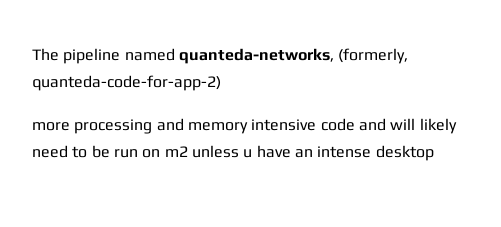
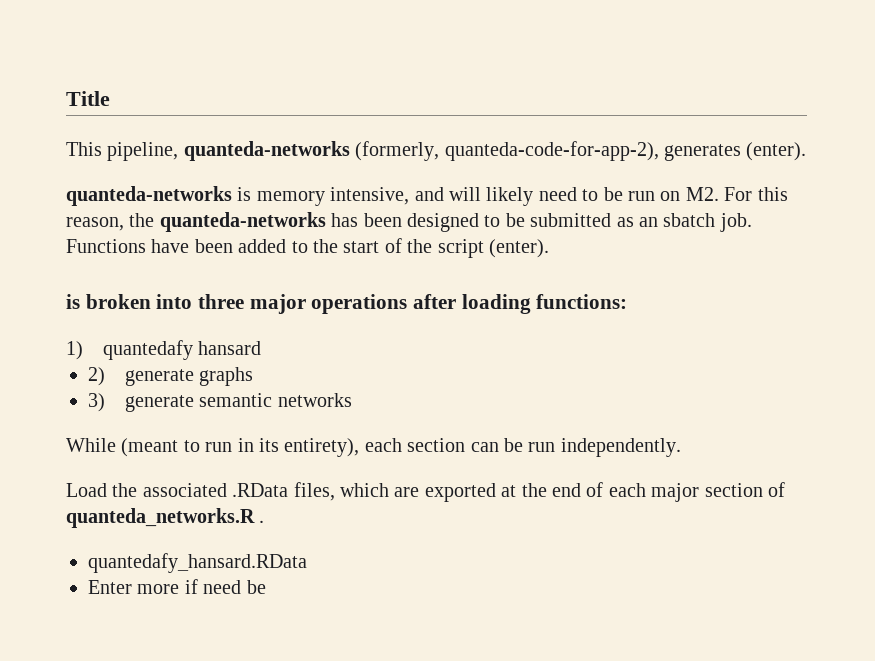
- The pipeline named quanteda-networks, (formerly, quanteda-code-for-app-2)
- more processing and memory intensive code and will likely need to be run on m2 unless u have an intense desktop
+ Title
+ This pipeline, quanteda-networks (formerly, quanteda-code-for-app-2), generates (enter).
+ quanteda-networks is memory intensive, and will likely need to be run on M2. For this reason, the quanteda-networks has been designed to be submitted as an sbatch job. Functions have been added to the start of the script (enter).
+ is broken into three major operations after loading functions:
+ 1) quantedafy hansard
+ 2) generate graphs
+ 3) generate semantic networks
+ While (meant to run in its entirety), each section can be run independently.
+ Load the associated .RData files, which are exported at the end of each major section of quanteda_networks.R .
+ quantedafy_hansard.RData
+ Enter more if need be

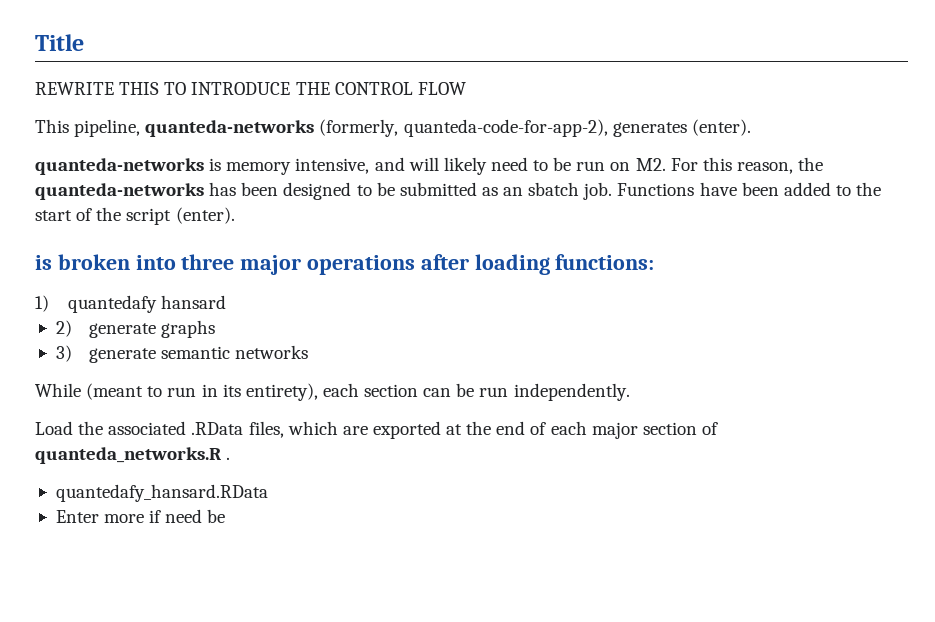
+ REWRITE THIS TO INTRODUCE THE CONTROL FLOW

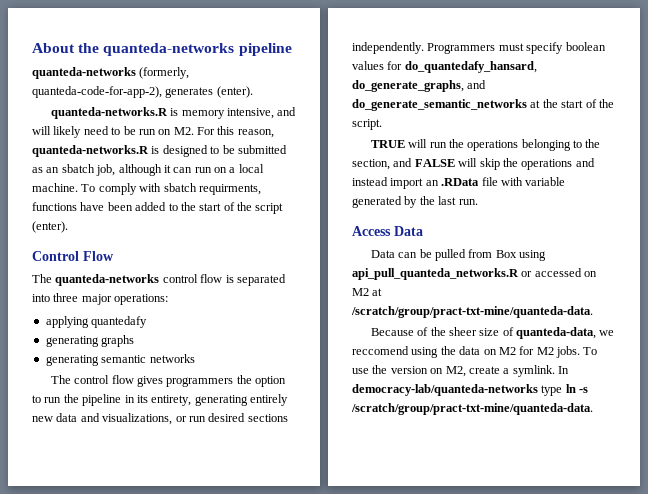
- Title
- REWRITE THIS TO INTRODUCE THE CONTROL FLOW
- This pipeline, quanteda-networks (formerly, quanteda-code-for-app-2), generates (enter).
+ About the quanteda-networks pipeline
+ quanteda-networks (formerly, quanteda-code-for-app-2), generates (enter).
- quanteda-networks is memory intensive, and will likely need to be run on M2. For this reason, the quanteda-networks has been designed to be submitted as an sbatch job. Functions have been added to the start of the script (enter).
+ quanteda-networks.R is memory intensive, and will likely need to be run on M2. For this reason, quanteda-networks.R is designed to be submitted as an sbatch job, although it can run on a local machine. To comply with sbatch requirments, functions have been added to the start of the script (enter).
- is broken into three major operations after loading functions:
- 1) quantedafy hansard
- 2) generate graphs
+ Control Flow
+ The quanteda-networks control flow is separated into three major operations:
+ applying quantedafy
+ generating graphs
- 3) generate semantic networks
+ generating semantic networks
- While (meant to run in its entirety), each section can be run independently.
- Load the associated .RData files, which are exported at the end of each major section of quanteda_networks.R .
- quantedafy_hansard.RData
- Enter more if need be
+ The control flow gives programmers the option to run the pipeline in its entirety, generating entirely new data and visualizations, or run desired sections independently. Programmers must specify boolean values for do_quantedafy_hansard, do_generate_graphs, and do_generate_semantic_networks at the start of the script.
+ TRUE will run the operations belonging to the section, and FALSE will skip the operations and instead import an .RData file with variable generated by the last run.
+ Access Data
+ Data can be pulled from Box using api_pull_quanteda_networks.R or accessed on M2 at /scratch/group/pract-txt-mine/quanteda-data.
+ Because of the sheer size of quanteda-data, we reccomend using the data on M2 for M2 jobs. To use the version on M2, create a symlink. In democracy-lab/quanteda-networks type ln -s /scratch/group/pract-txt-mine/quanteda-data.

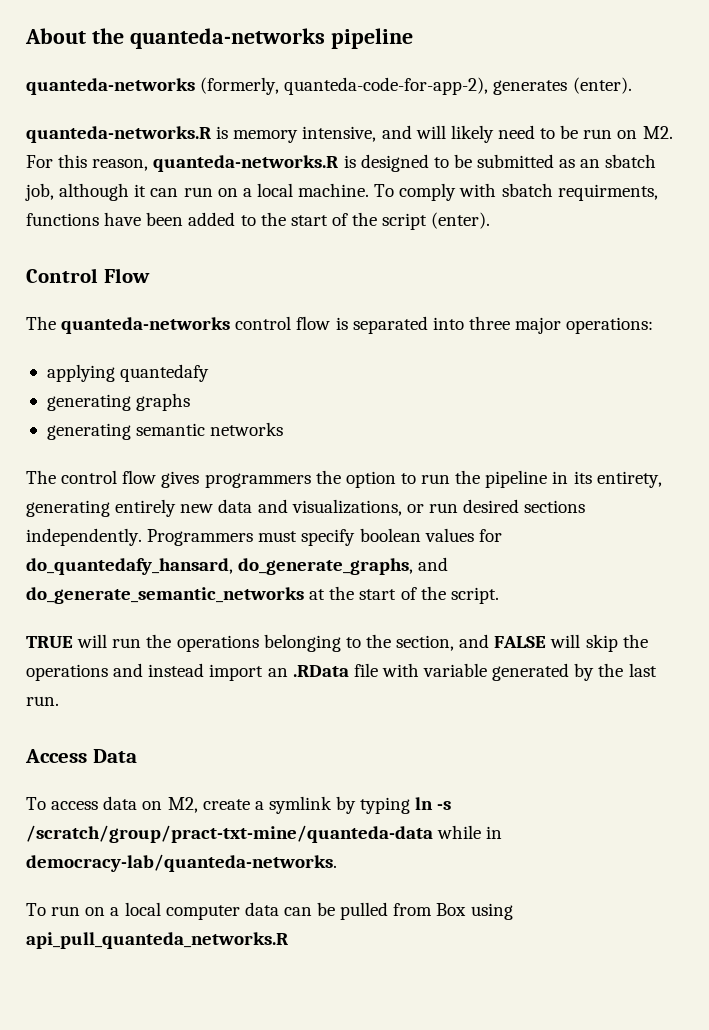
- Data can be pulled from Box using api_pull_quanteda_networks.R or accessed on M2 at /scratch/group/pract-txt-mine/quanteda-data.
- Because of the sheer size of quanteda-data, we reccomend using the data on M2 for M2 jobs. To use the version on M2, create a symlink. In democracy-lab/quanteda-networks type ln -s /scratch/group/pract-txt-mine/quanteda-data.
+ To access data on M2, create a symlink by typing ln -s /scratch/group/pract-txt-mine/quanteda-data while in democracy-lab/quanteda-networks.
+ To run on a local computer data can be pulled from Box using api_pull_quanteda_networks.R

